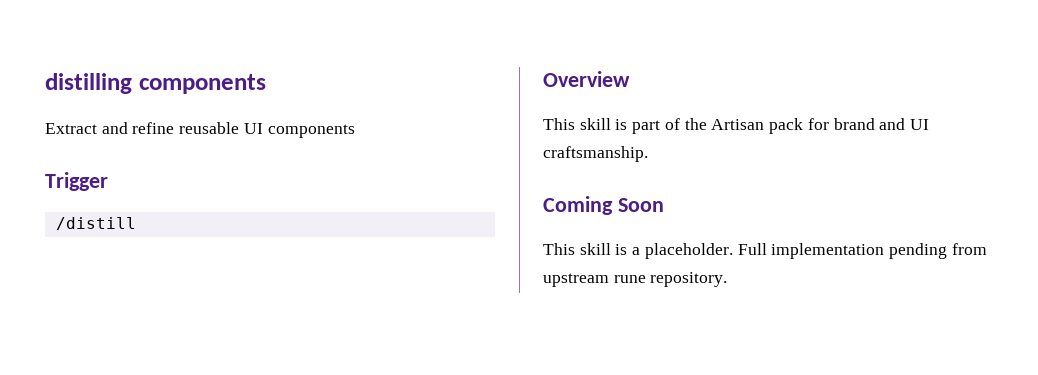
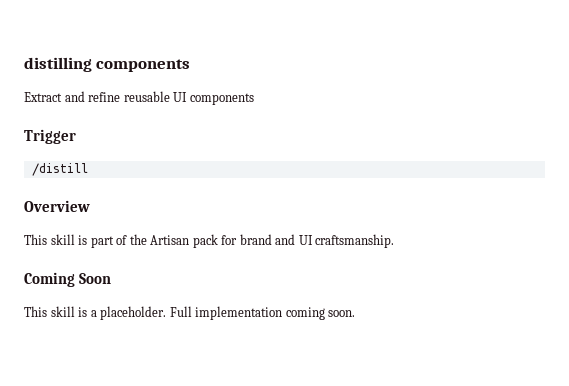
- Full implementation pending from upstream rune repository.
+ Full implementation coming soon.

